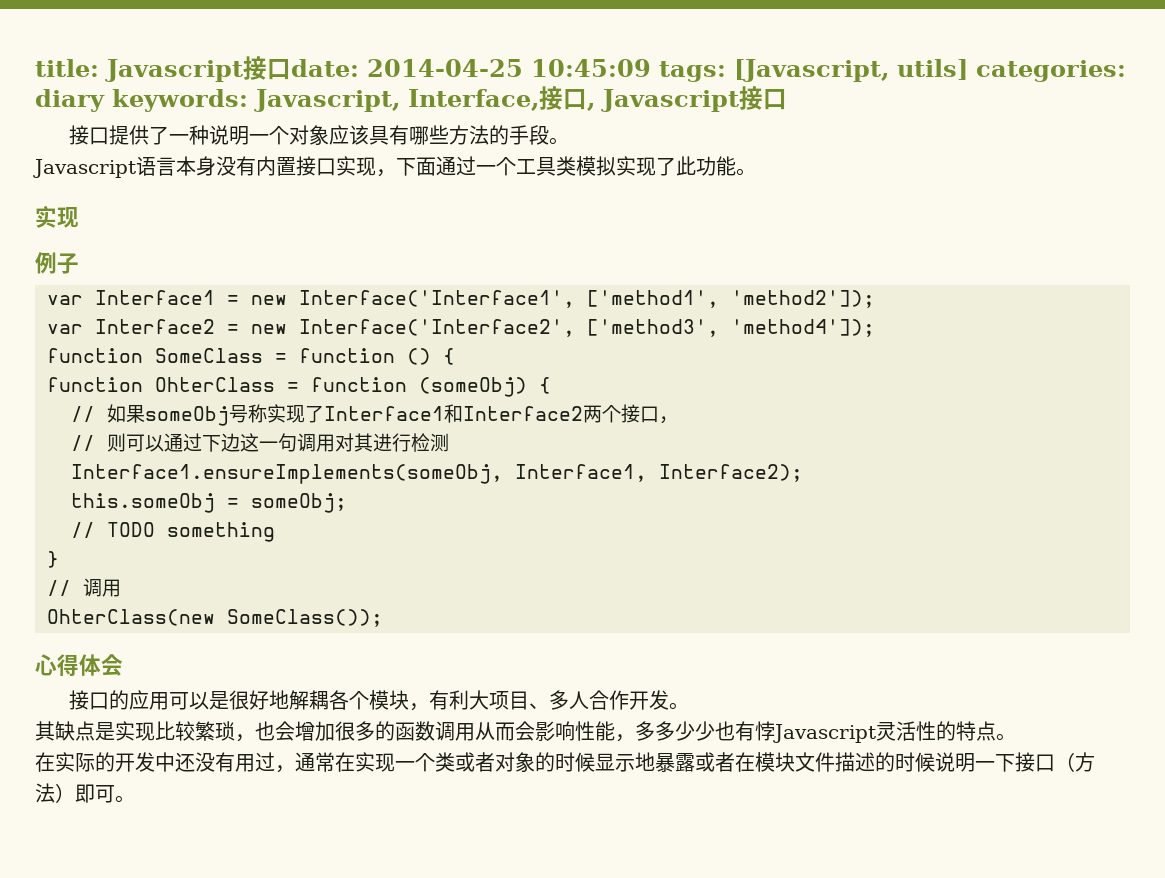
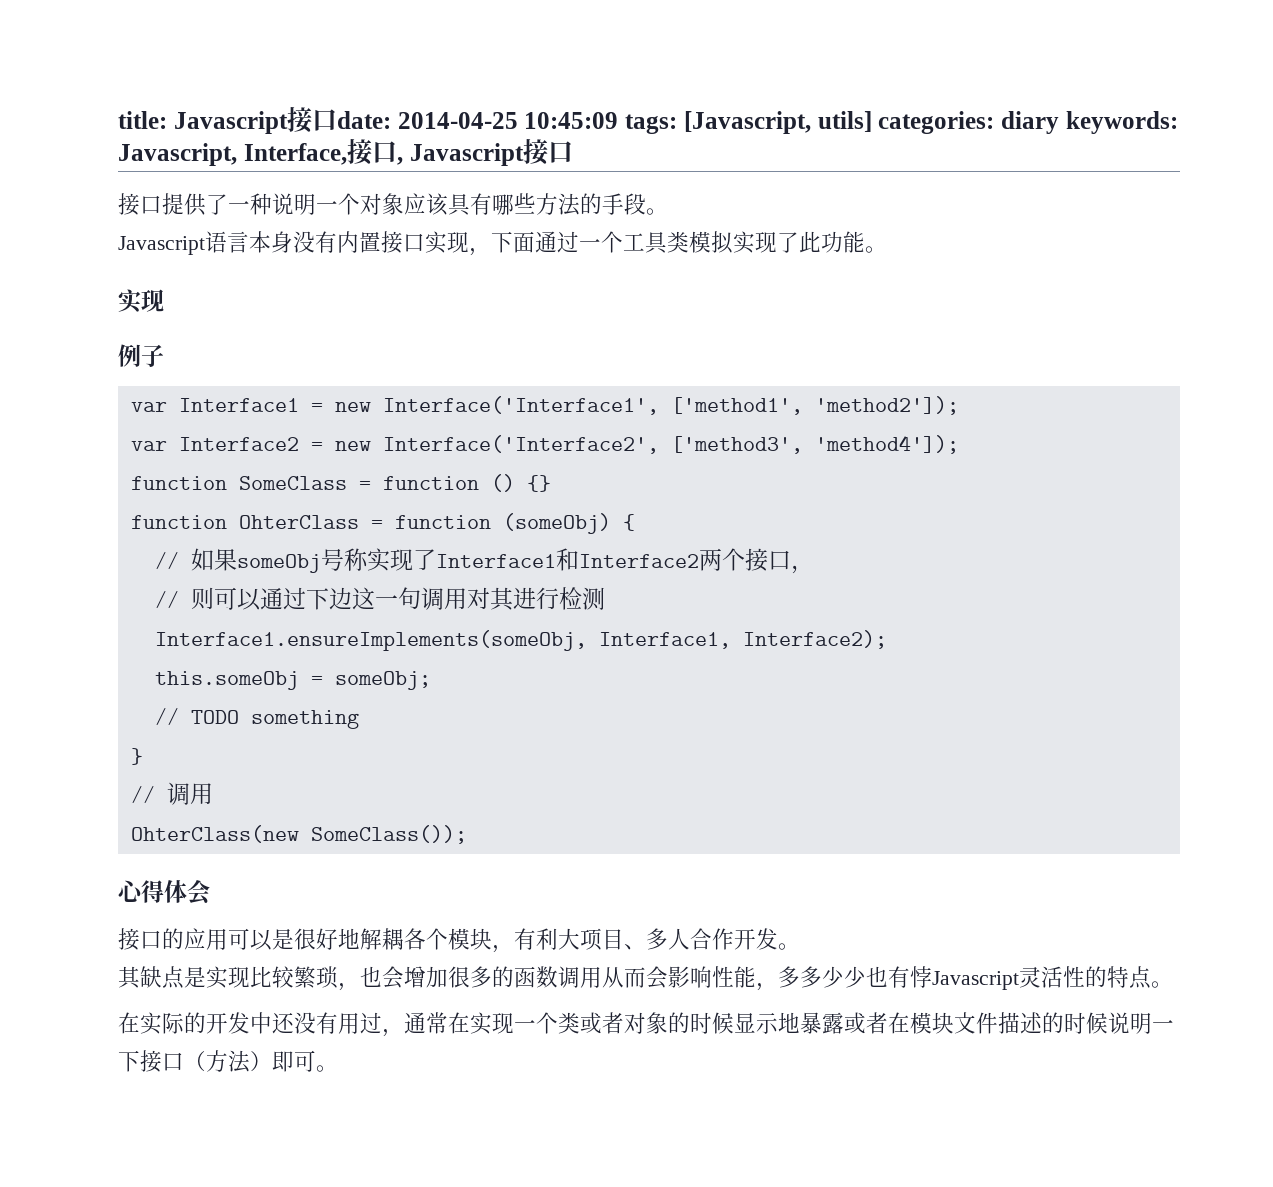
- function SomeClass = function () {
+ function SomeClass = function () {}

